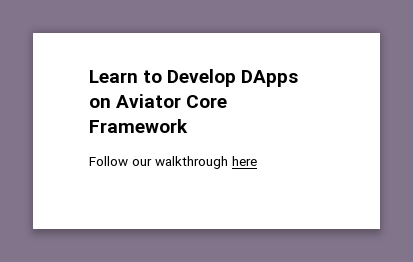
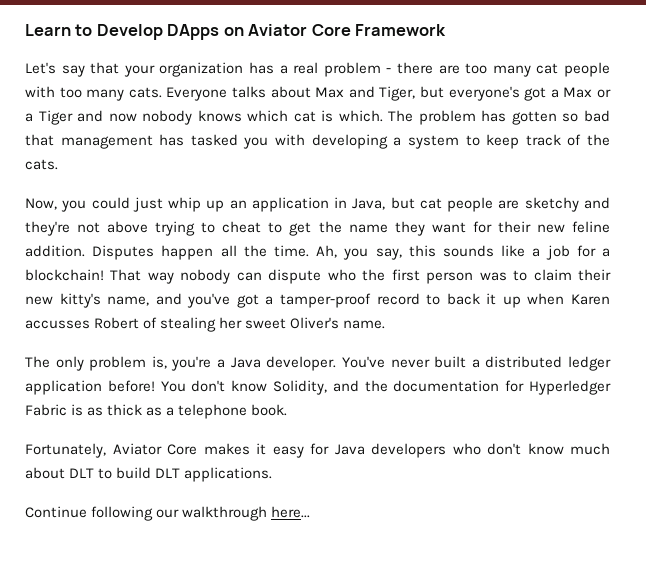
- Follow our walkthrough here
+ Let's say that your organization has a real problem - there are too many cat people with too many cats. Everyone talks about Max and Tiger, but everyone's got a Max or a Tiger and now nobody knows which cat is which. The problem has gotten so bad that management has tasked you with developing a system to keep track of the cats.
+ Now, you could just whip up an application in Java, but cat people are sketchy and they're not above trying to cheat to get the name they want for their new feline addition. Disputes happen all the time. Ah, you say, this sounds like a job for a blockchain! That way nobody can dispute who the first person was to claim their new kitty's name, and you've got a tamper-proof record to back it up when Karen accusses Robert of stealing her sweet Oliver's name.
+ The only problem is, you're a Java developer. You've never built a distributed ledger application before! You don't know Solidity, and the documentation for Hyperledger Fabric is as thick as a telephone book.
+ Fortunately, Aviator Core makes it easy for Java developers who don't know much about DLT to build DLT applications.
+ Continue following our walkthrough here...

